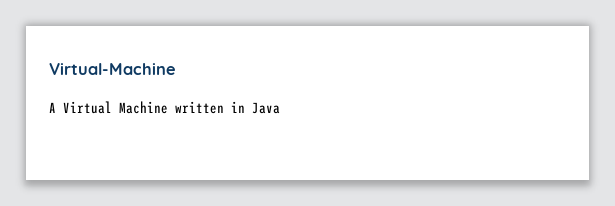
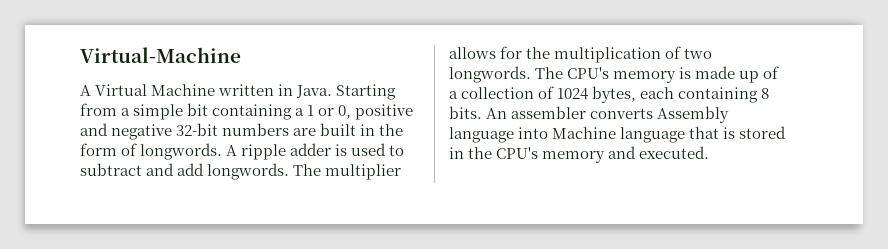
- A Virtual Machine written in Java
+ A Virtual Machine written in Java. Starting from a simple bit containing a 1 or 0, positive and negative 32-bit numbers are built in the form of longwords. A ripple adder is used to subtract and add longwords. The multiplier allows for the multiplication of two longwords. The CPU's memory is made up of a collection of 1024 bytes, each containing 8 bits. An assembler converts Assembly language into Machine language that is stored in the CPU's memory and executed.

